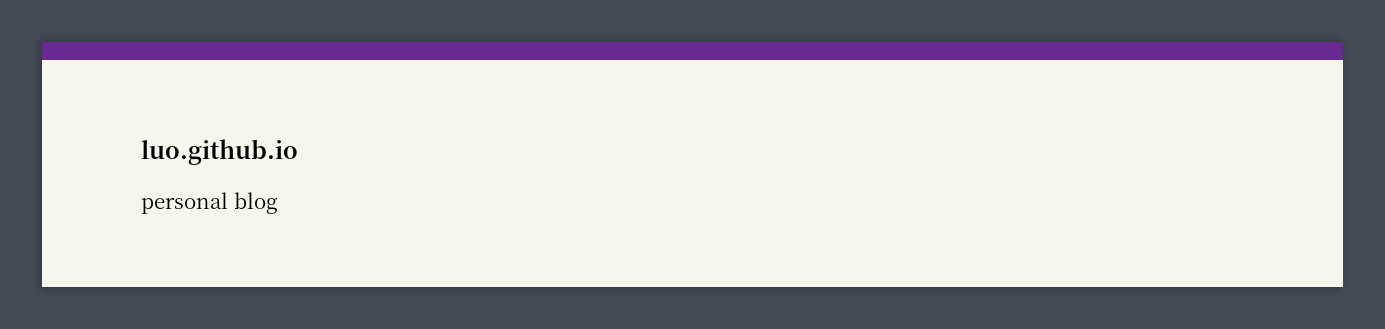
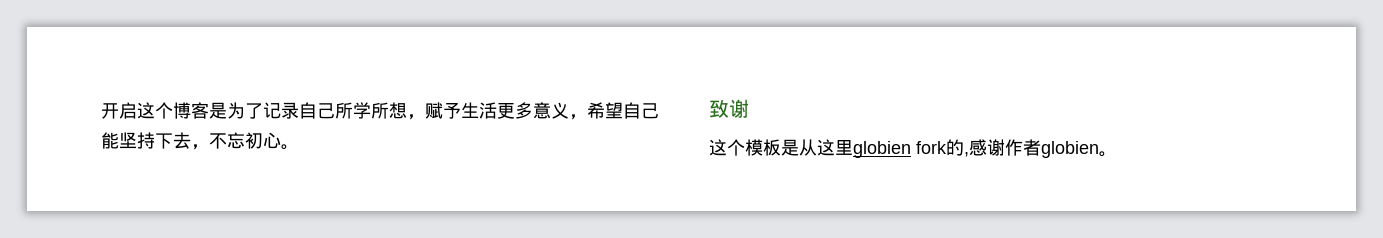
- luo.github.io
- personal blog
+ 开启这个博客是为了记录自己所学所想，赋予生活更多意义，希望自己能坚持下去，不忘初心。
+ 致谢
+ 这个模板是从这里globien fork的,感谢作者globien。

